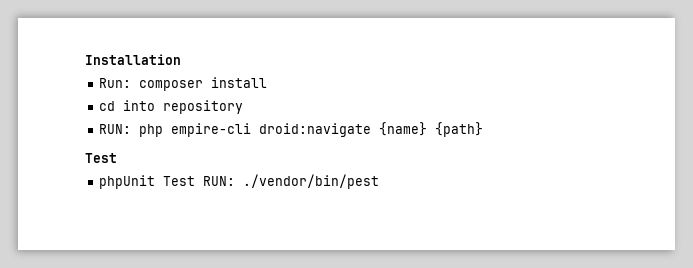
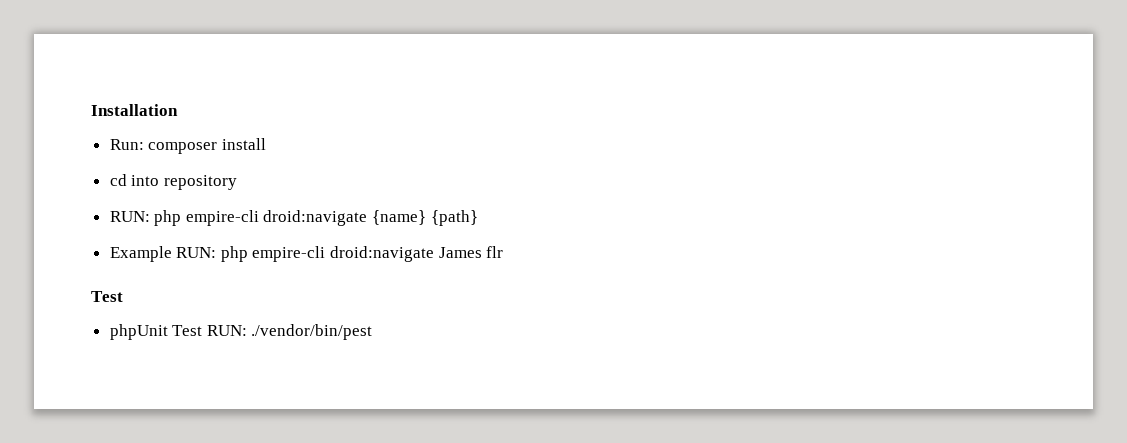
+ Example RUN: php empire-cli droid:navigate James flr

